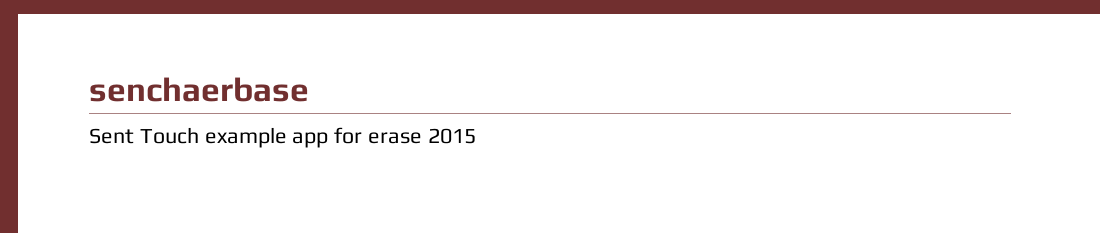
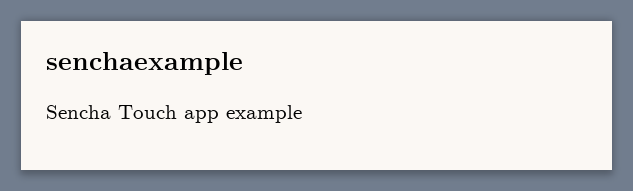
- senchaerbase
- Sent Touch example app for erase 2015
+ senchaexample
+ Sencha Touch app example

